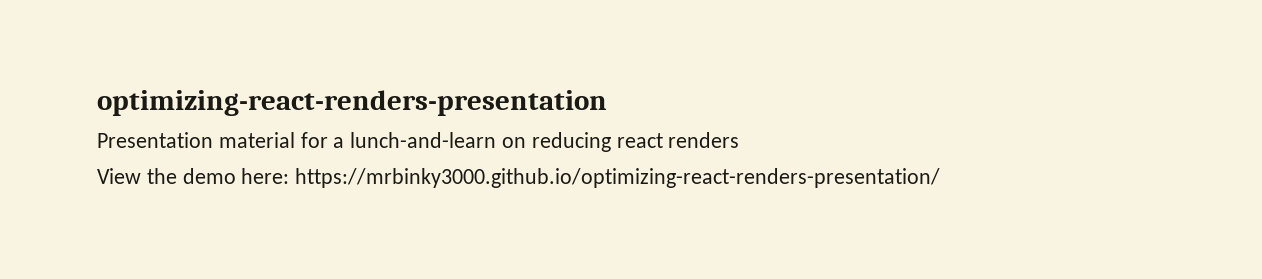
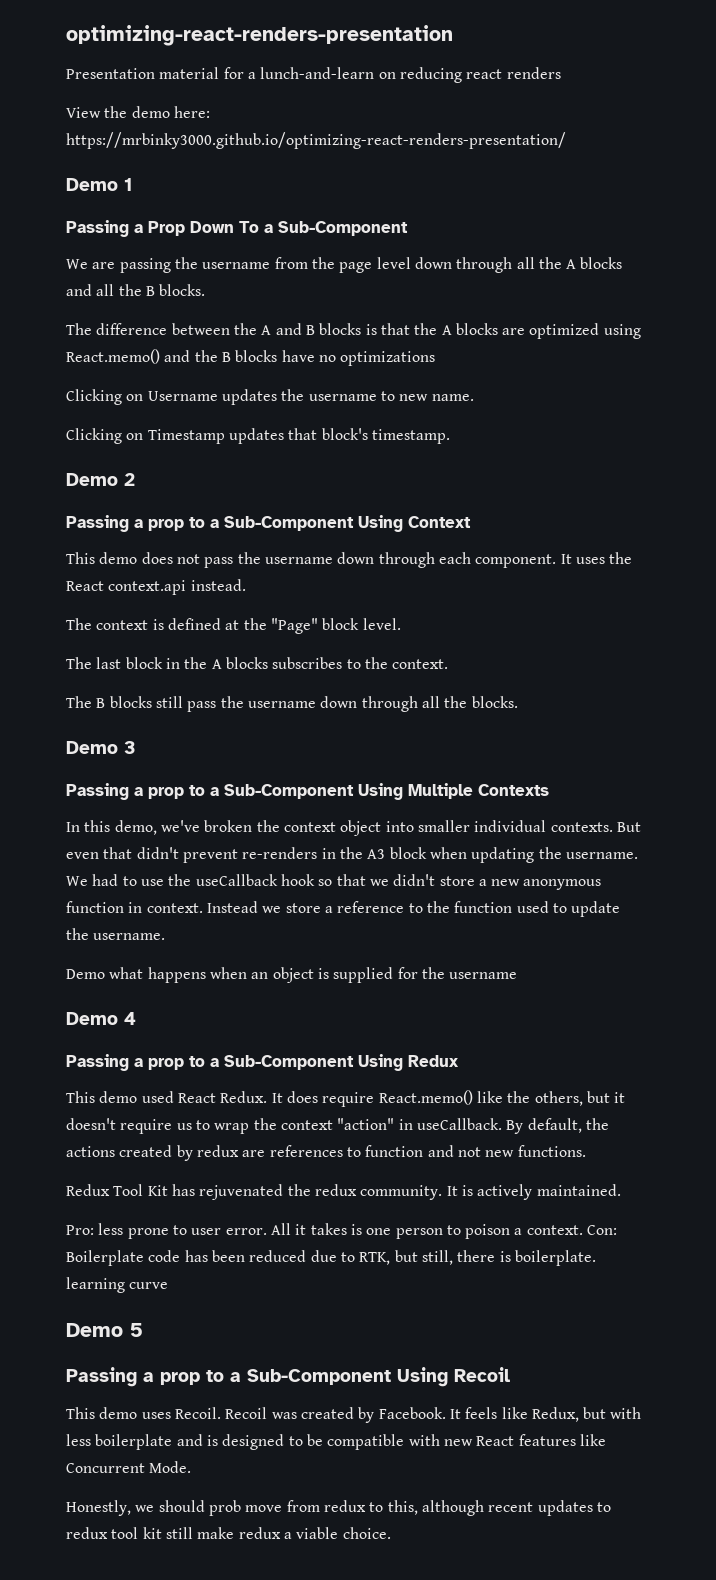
+ Demo 1
+ Passing a Prop Down To a Sub-Component
+ We are passing the username from the page level down through all the A blocks and all the B blocks.
+ The difference between the A and B blocks is that the A blocks are optimized using React.memo() and the B blocks have no optimizations
+ Clicking on Username updates the username to new name.
+ Clicking on Timestamp updates that block's timestamp.
+ Demo 2
+ Passing a prop to a Sub-Component Using Context
+ This demo does not pass the username down through each component. It uses the React context.api instead.
+ The context is defined at the "Page" block level.
+ The last block in the A blocks subscribes to the context.
+ The B blocks still pass the username down through all the blocks.
+ Demo 3
+ Passing a prop to a Sub-Component Using Multiple Contexts
+ In this demo, we've broken the context object into smaller individual contexts. But even that didn't prevent re-renders in the A3 block when updating the username. We had to use the useCallback hook so that we didn't store a new anonymous function in context. Instead we store a reference to the function used to update the username.
+ Demo what happens when an object is supplied for the username
+ Demo 4
+ Passing a prop to a Sub-Component Using Redux
+ This demo used React Redux. It does require React.memo() like the others, but it doesn't require us to wrap the context "action" in useCallback. By default, the actions created by redux are references to function and not new functions.
+ Redux Tool Kit has rejuvenated the redux community. It is actively maintained.
+ Pro: less prone to user error. All it takes is one person to poison a context. Con: Boilerplate code has been reduced due to RTK, but still, there is boilerplate. learning curve
+ Demo 5
+ Passing a prop to a Sub-Component Using Recoil
+ This demo uses Recoil. Recoil was created by Facebook. It feels like Redux, but with less boilerplate and is designed to be compatible with new React features like Concurrent Mode.
+ Honestly, we should prob move from redux to this, although recent updates to redux tool kit still make redux a viable choice.

